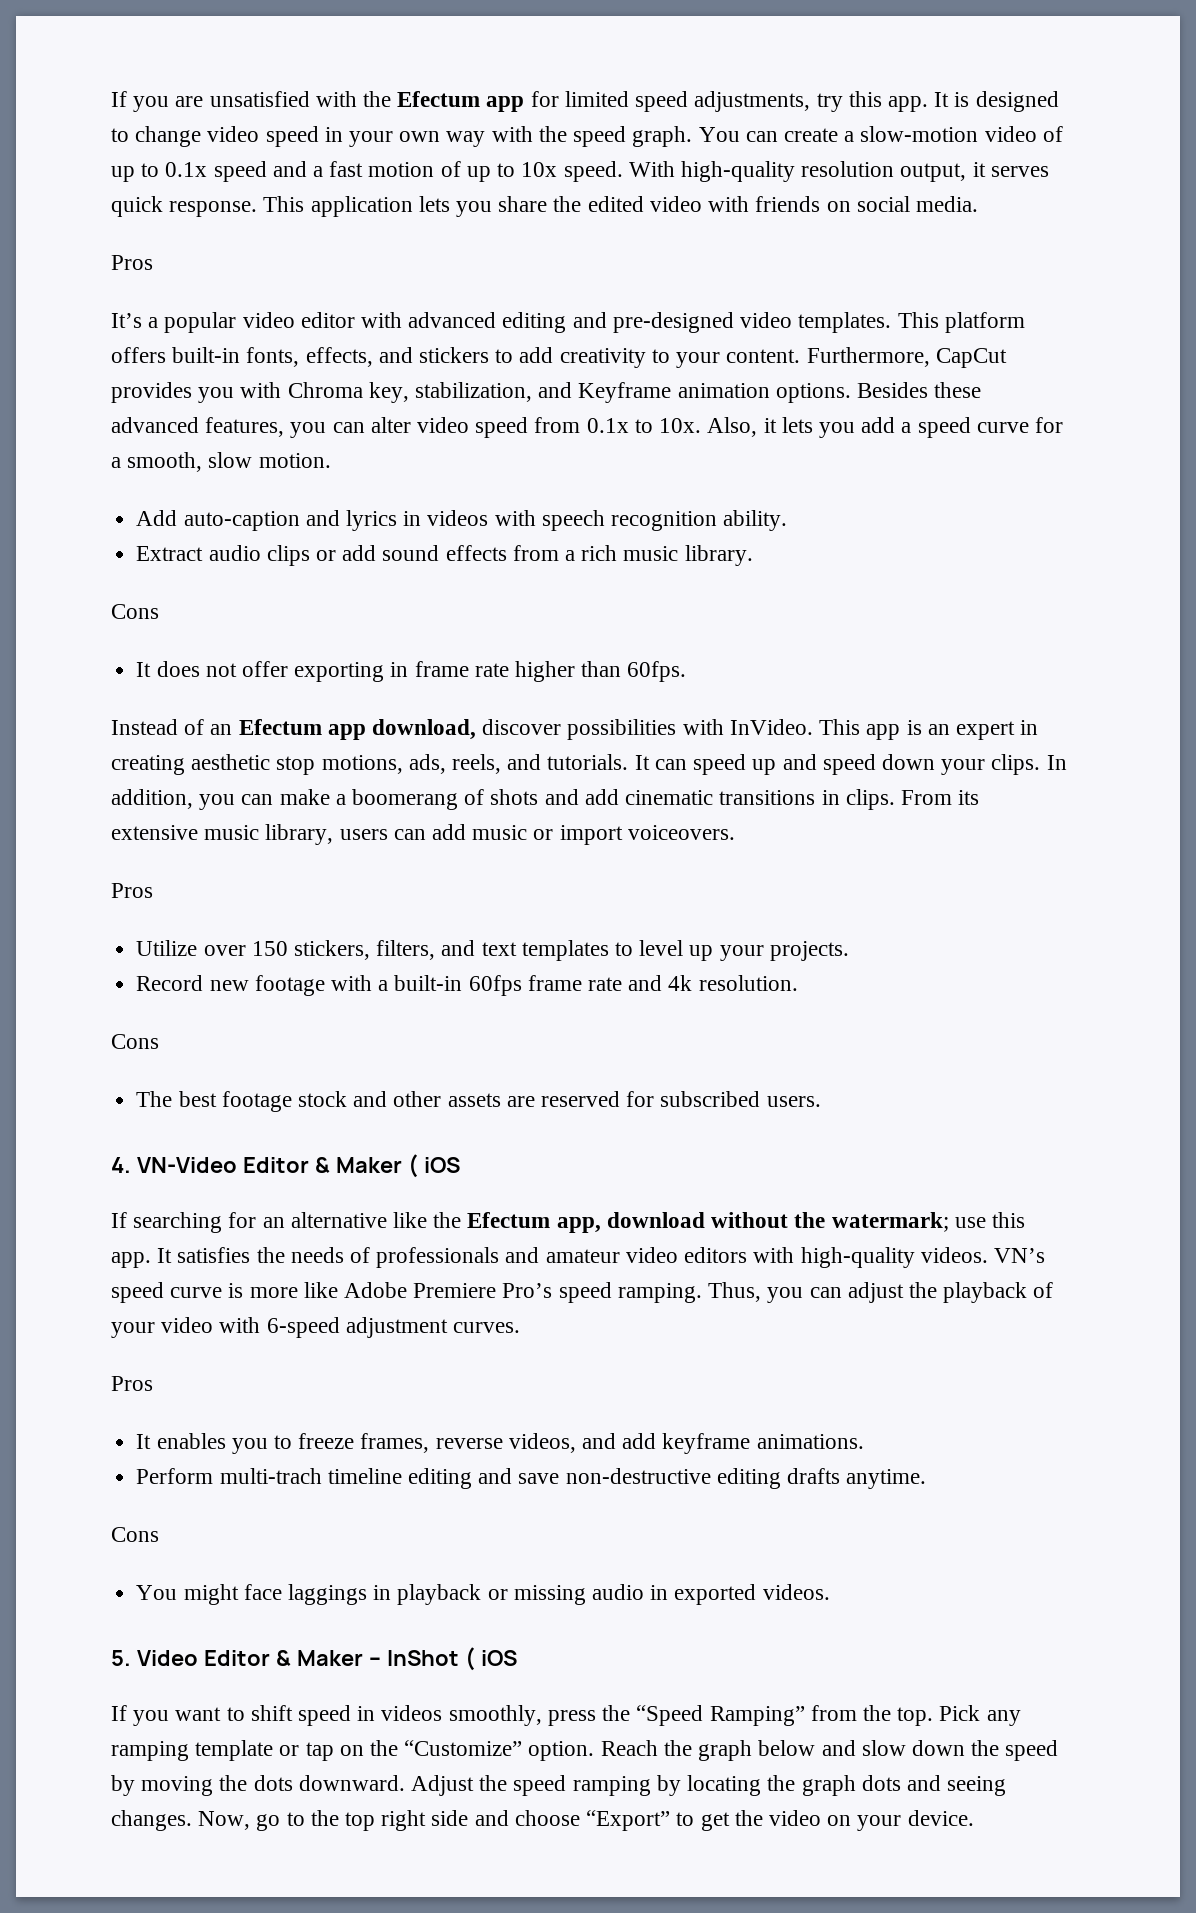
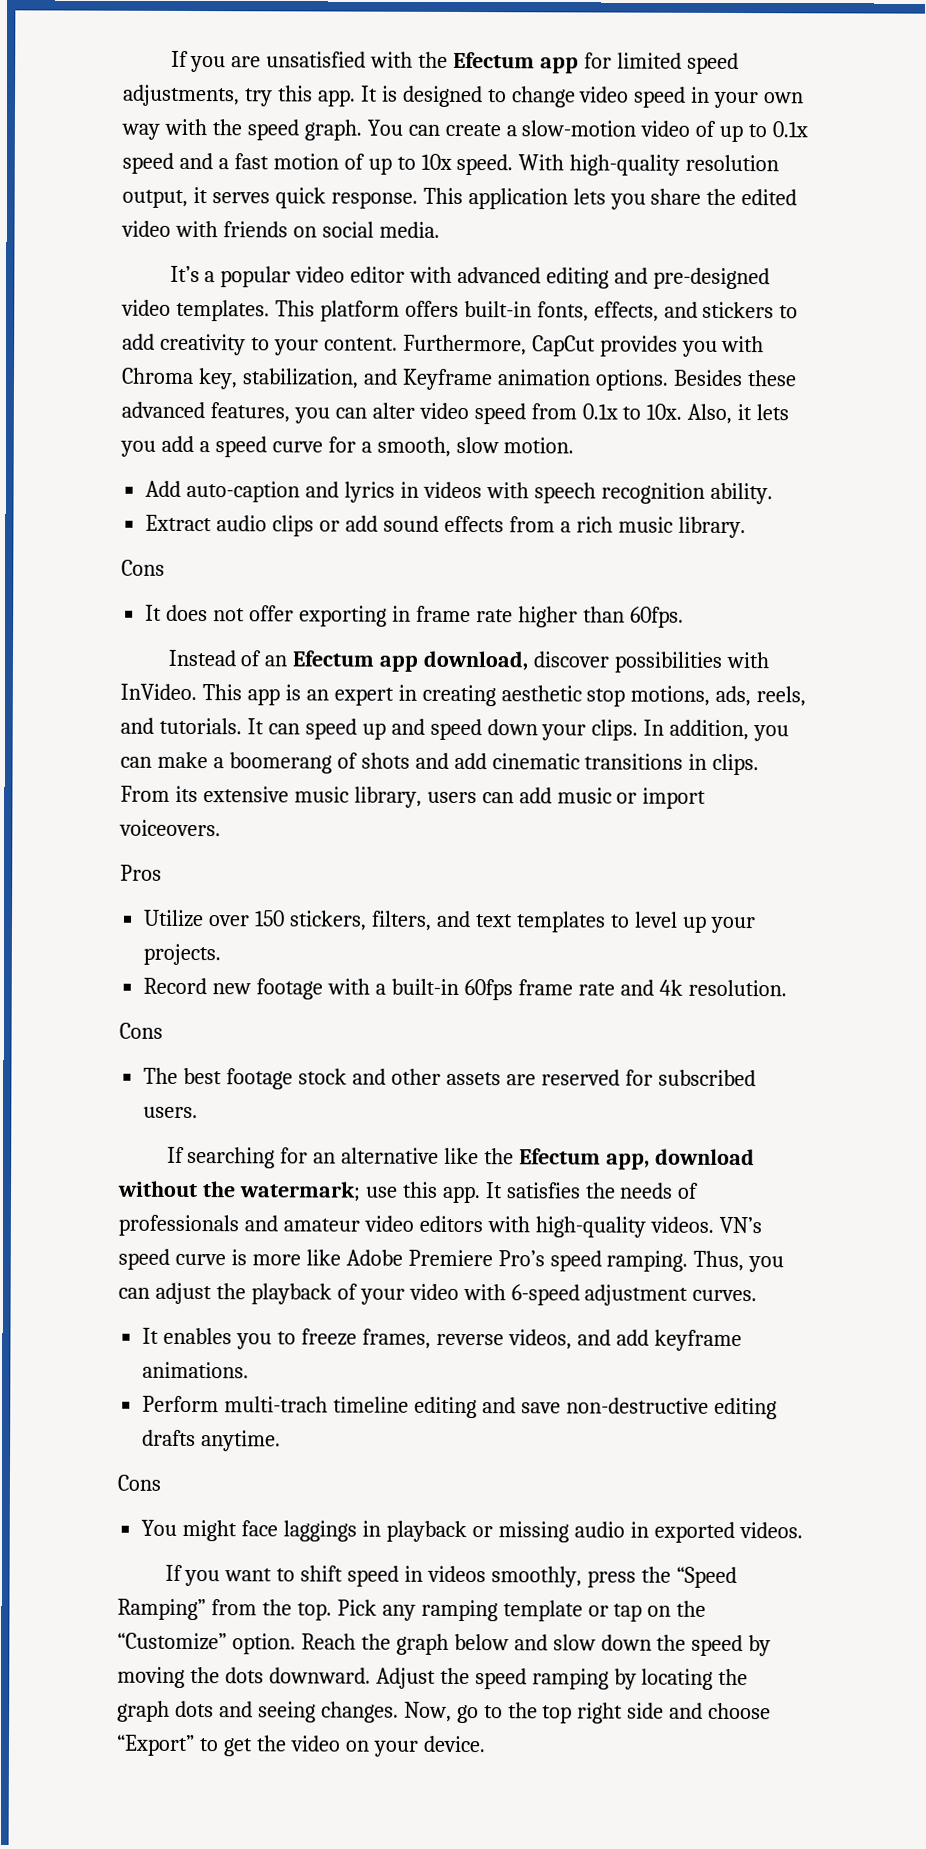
  This application lets you share the edited video with friends on social media.
- Pros
- 4. VN-Video Editor & Maker ( iOS
  Thus, you can adjust the playback of your video with 6-speed adjustment curves.
- Pros
- 5. Video Editor & Maker – InShot ( iOS

